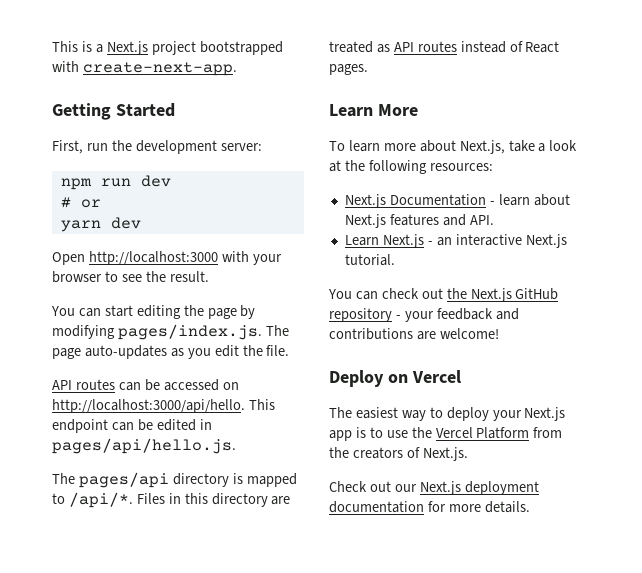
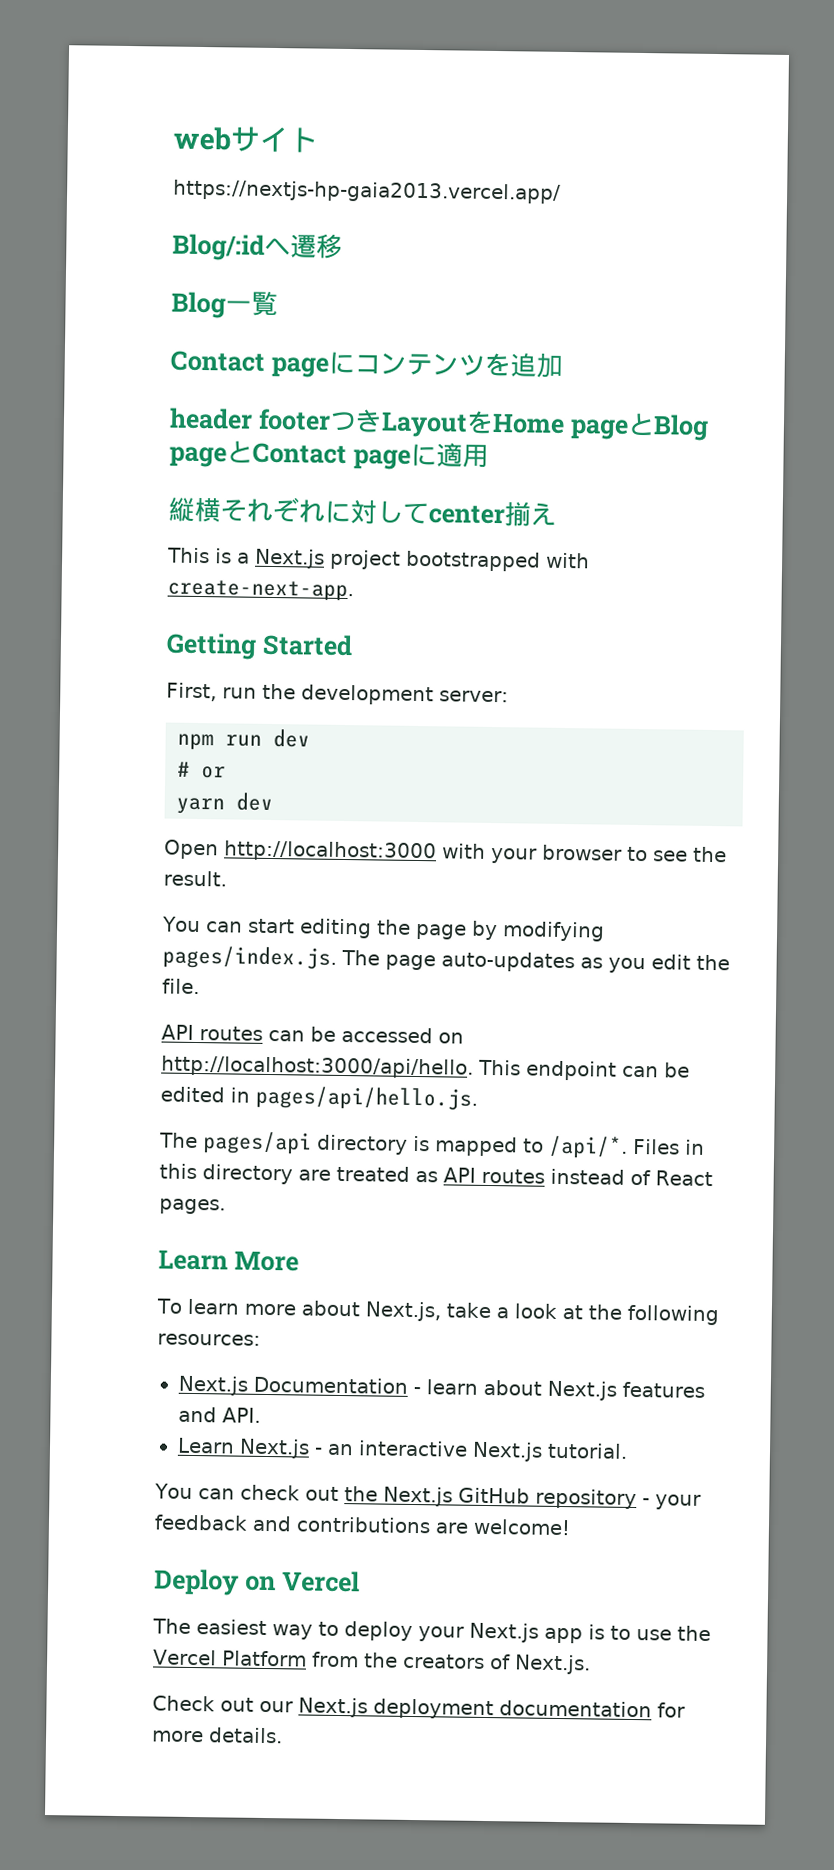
+ webサイト
+ https://nextjs-hp-gaia2013.vercel.app/
+ Blog/:idへ遷移
+ Blog一覧
+ Contact pageにコンテンツを追加
+ header footerつきLayoutをHome pageとBlog pageとContact pageに適用
+ 縦横それぞれに対してcenter揃え

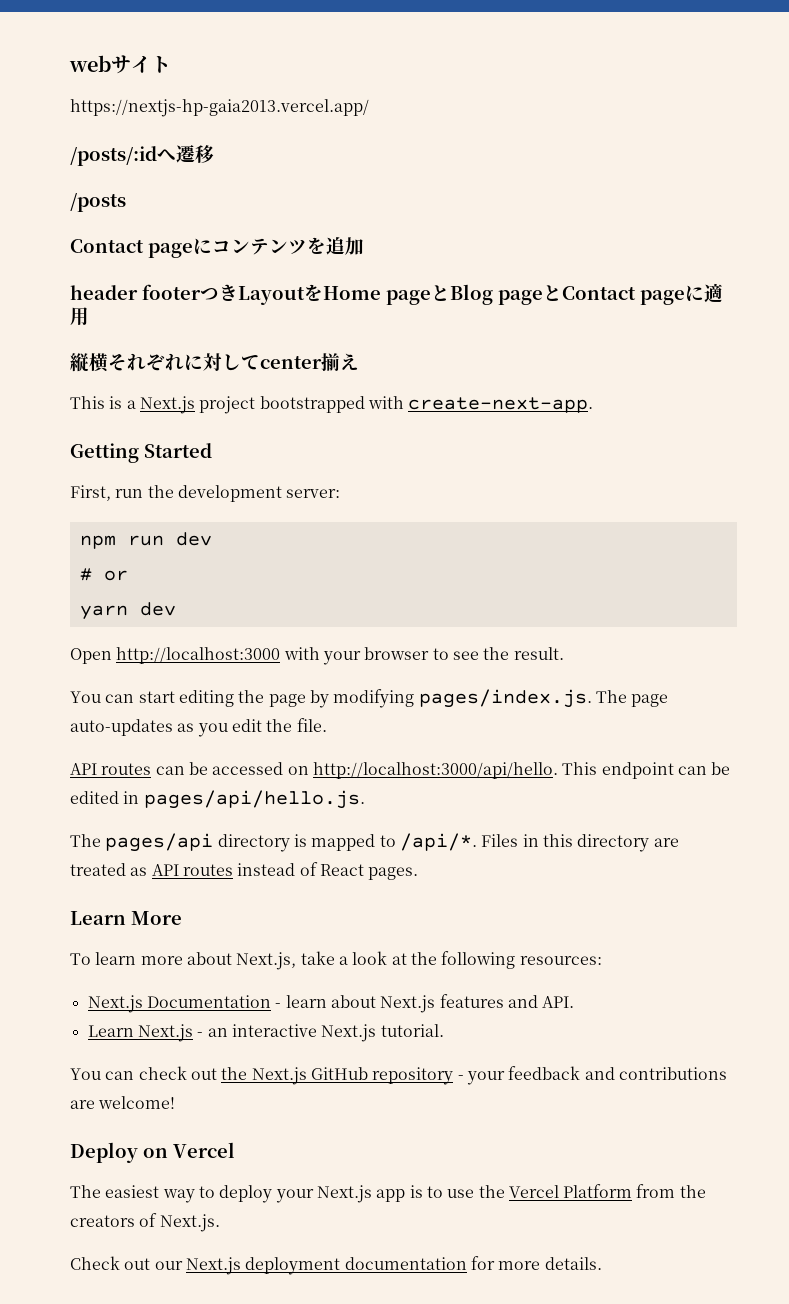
- Blog/:idへ遷移
+ /posts/:idへ遷移
- Blog一覧
+ /posts

